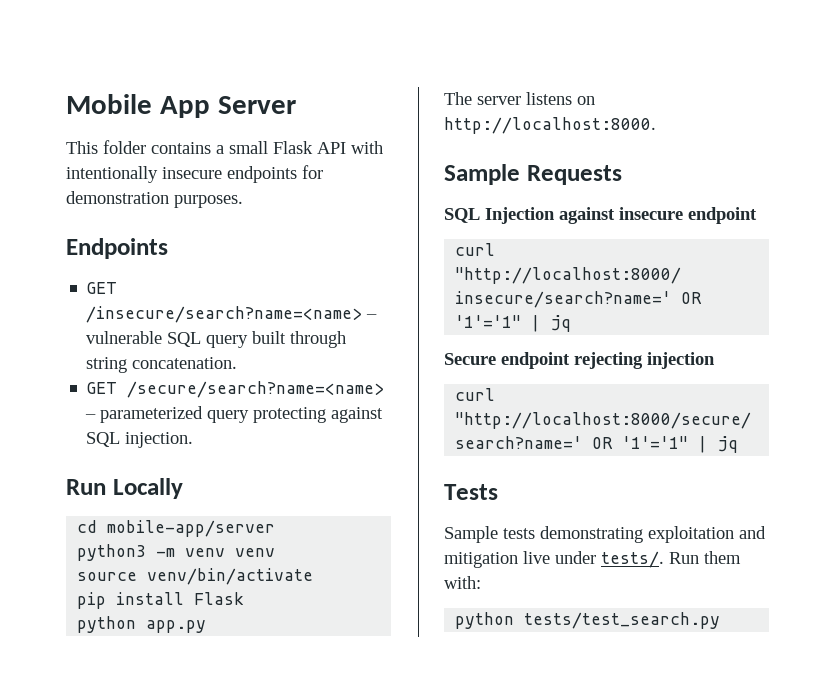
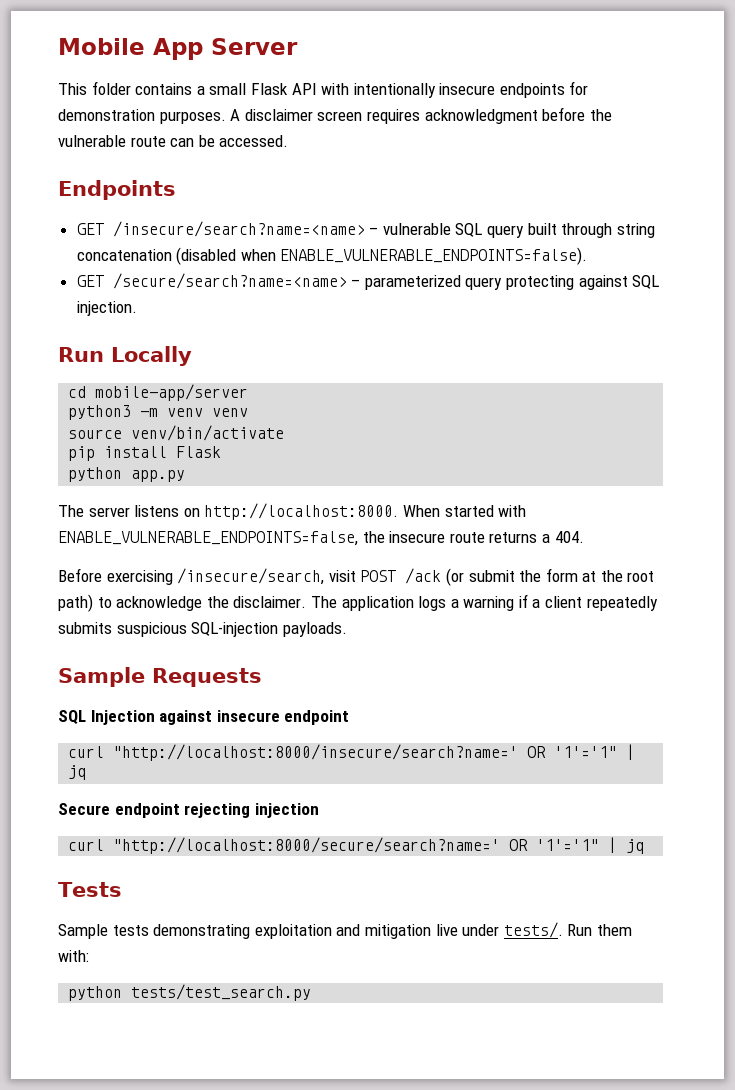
+ A disclaimer screen requires acknowledgment before the vulnerable route can be accessed.
- GET /insecure/search?name=<name> – vulnerable SQL query built through string concatenation.
+ GET /insecure/search?name=<name> – vulnerable SQL query built through string concatenation (disabled when ENABLE_VULNERABLE_ENDPOINTS=false).
+ When started with ENABLE_VULNERABLE_ENDPOINTS=false, the insecure route returns a 404.
+ Before exercising /insecure/search, visit POST /ack (or submit the form at the root path) to acknowledge the disclaimer. The application logs a warning if a client repeatedly submits suspicious SQL-injection payloads.

